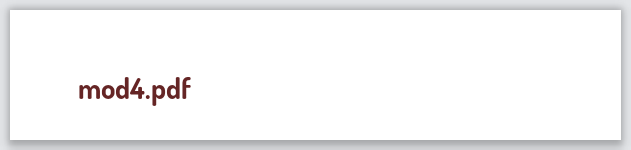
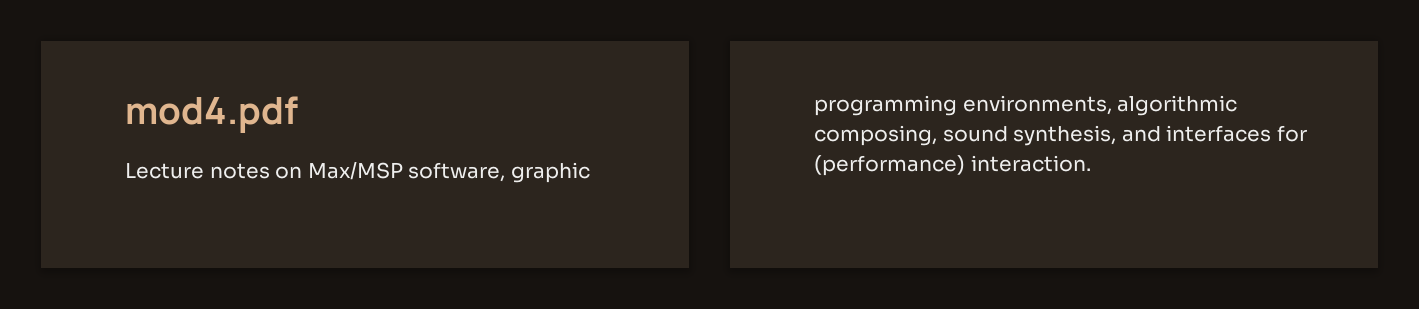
+ Lecture notes on Max/MSP software, graphic programming environments, algorithmic composing, sound synthesis, and interfaces for (performance) interaction.

